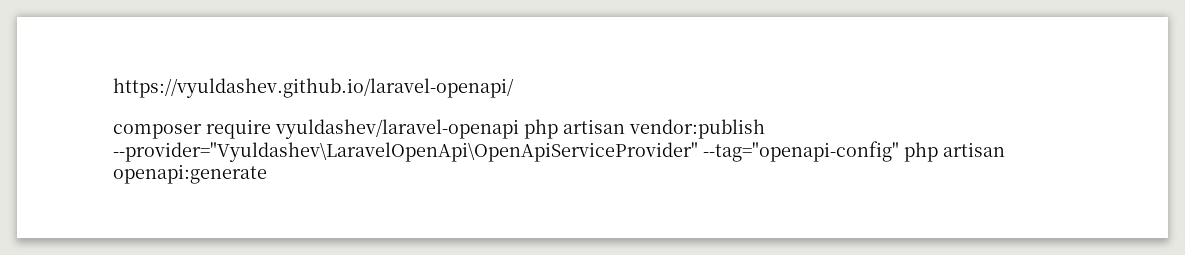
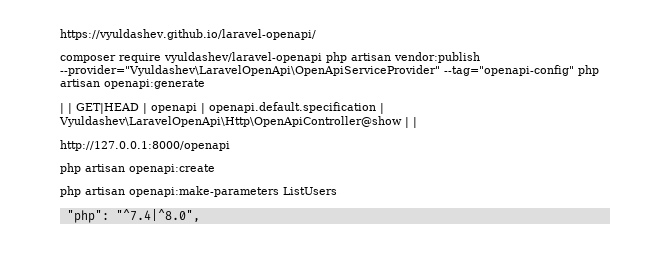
+ | | GET|HEAD | openapi | openapi.default.specification | Vyuldashev\LaravelOpenApi\Http\OpenApiController@show | |
+ http://127.0.0.1:8000/openapi
+ php artisan openapi:create
+ php artisan openapi:make-parameters ListUsers
+ "php": "^7.4|^8.0",

